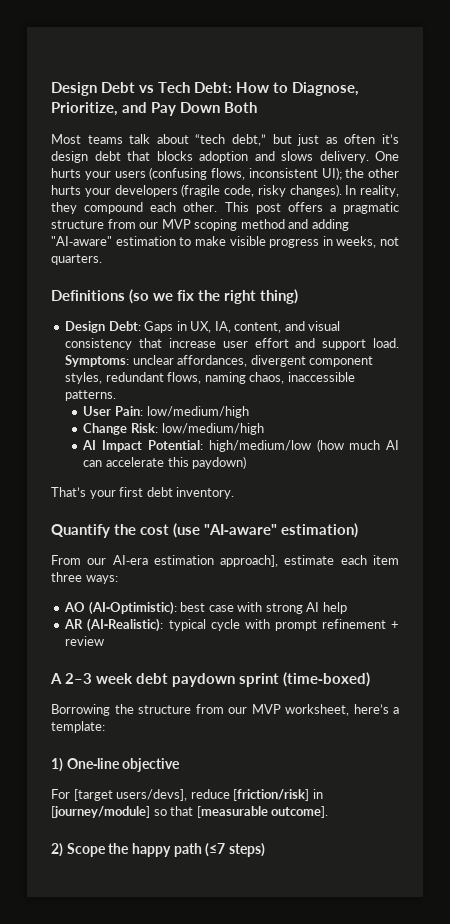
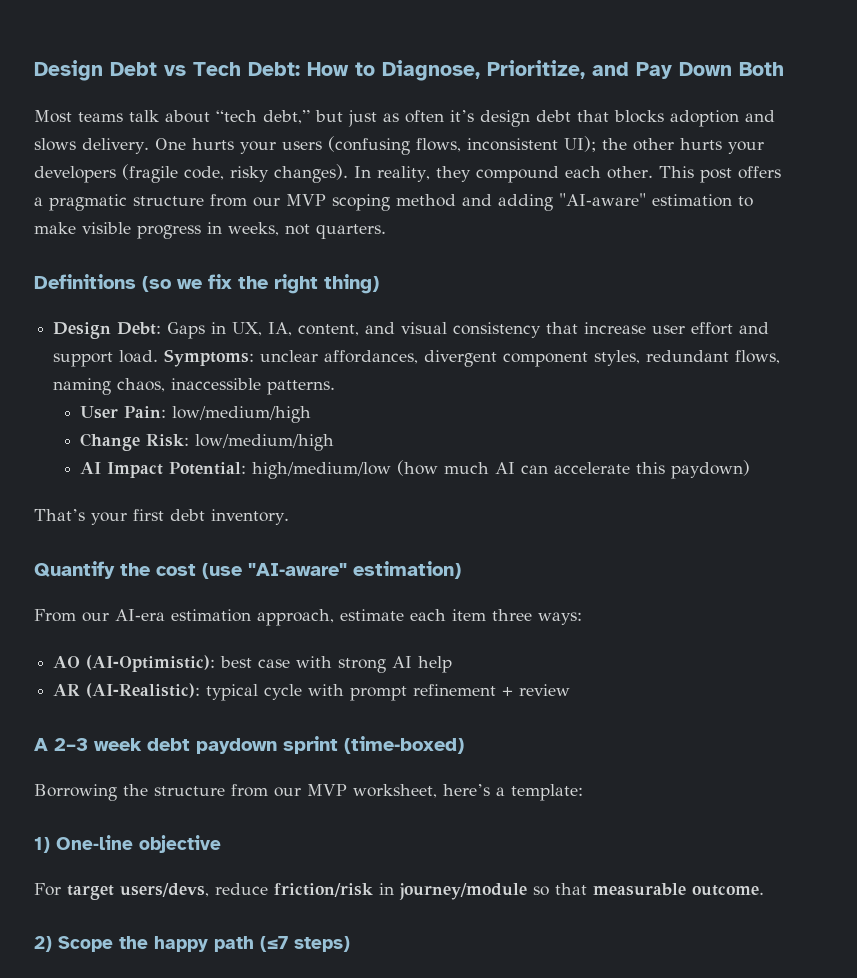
- From our AI‑era estimation approach], estimate each item three ways:
+ From our AI‑era estimation approach, estimate each item three ways:
- For [target users/devs], reduce [friction/risk] in [journey/module] so that [measurable outcome].
+ For target users/devs, reduce friction/risk in journey/module so that measurable outcome.

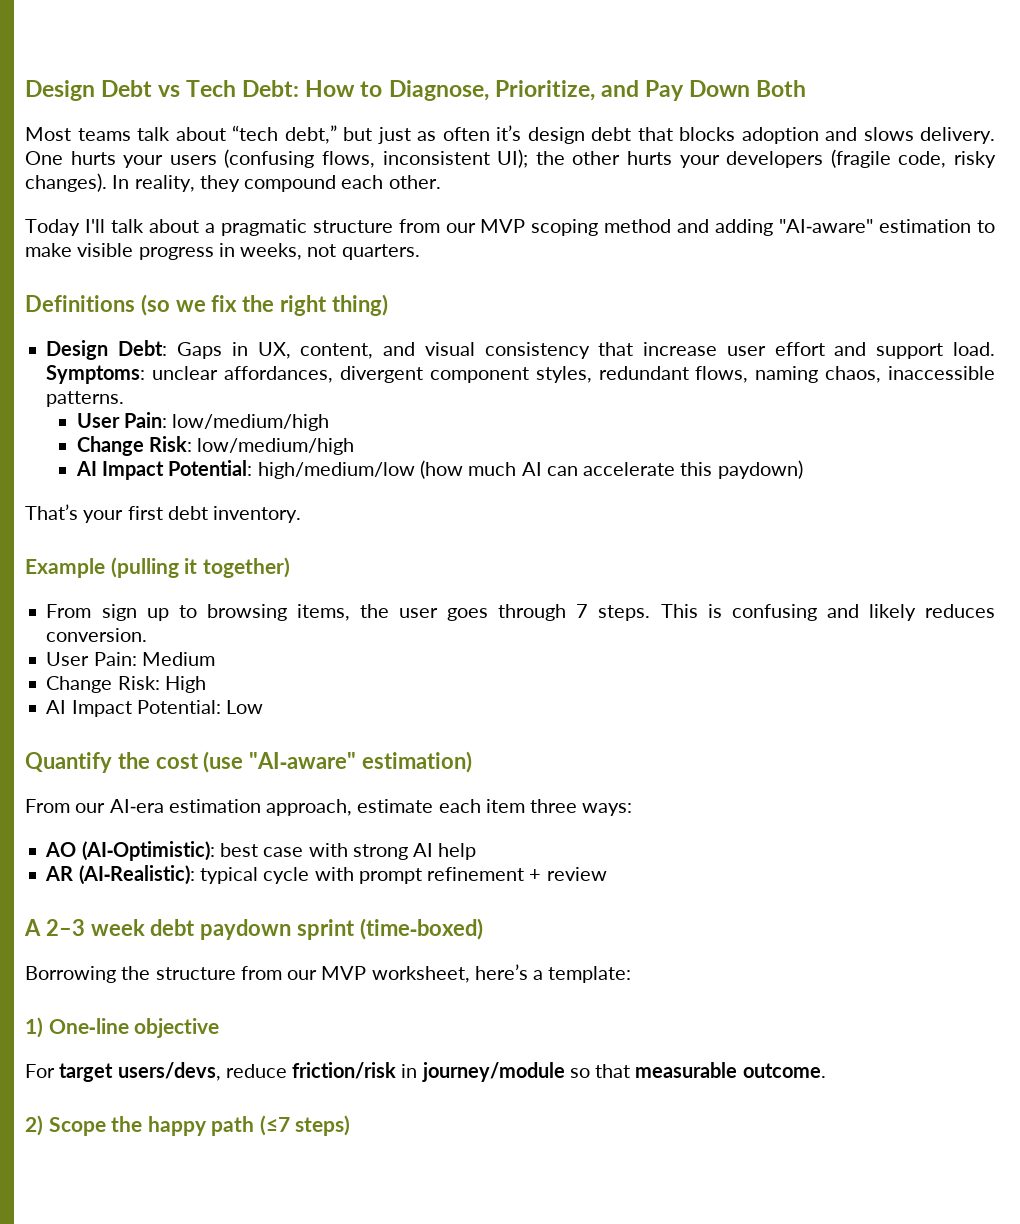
- In reality, they compound each other. This post offers a pragmatic structure from our MVP scoping method and adding "AI‑aware" estimation to make visible progress in weeks, not quarters.
+ In reality, they compound each other.
+ Today I'll talk about a pragmatic structure from our MVP scoping method and adding "AI‑aware" estimation to make visible progress in weeks, not quarters.
- Design Debt: Gaps in UX, IA, content, and visual consistency that increase user effort and support load.
+ Design Debt: Gaps in UX, content, and visual consistency that increase user effort and support load.
+ Example (pulling it together)
+ From sign up to browsing items, the user goes through 7 steps. This is confusing and likely reduces conversion.
+ User Pain: Medium
+ Change Risk: High
+ AI Impact Potential: Low

